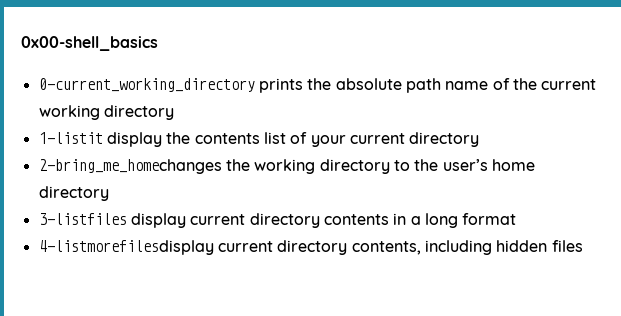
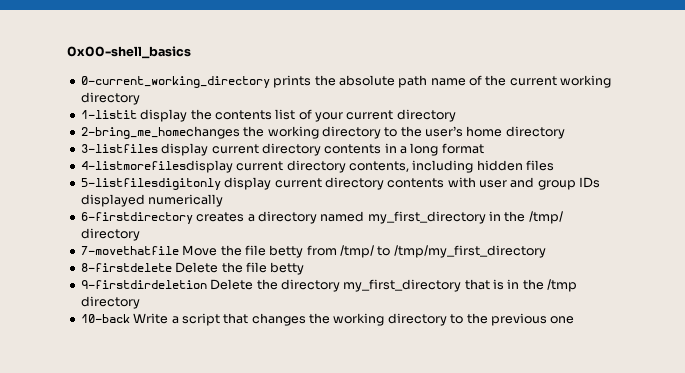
+ 5-listfilesdigitonly display current directory contents with user and group IDs displayed numerically
+ 6-firstdirectory creates a directory named my_first_directory in the /tmp/ directory
+ 7-movethatfile Move the file betty from /tmp/ to /tmp/my_first_directory
+ 8-firstdelete Delete the file betty
+ 9-firstdirdeletion Delete the directory my_first_directory that is in the /tmp directory
+ 10-back Write a script that changes the working directory to the previous one

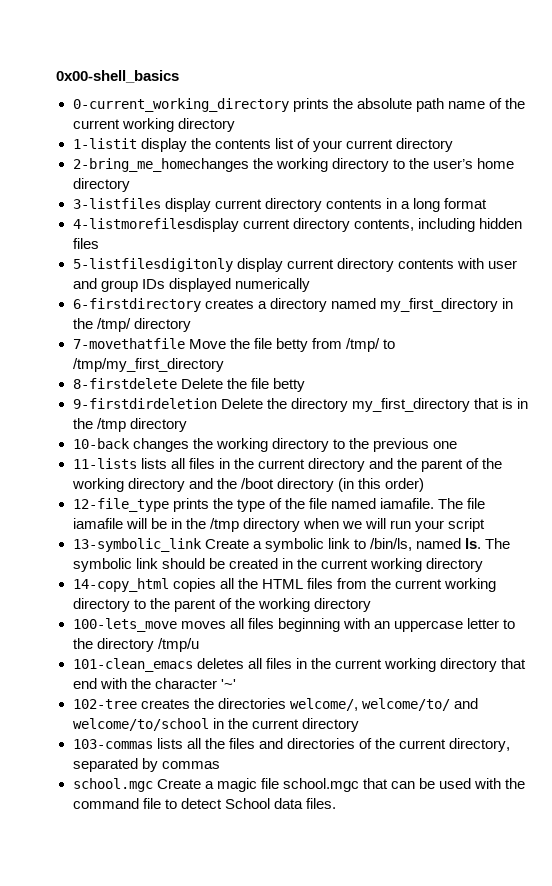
- 10-back Write a script that changes the working directory to the previous one
+ 10-back changes the working directory to the previous one
+ 11-lists lists all files in the current directory and the parent of the working directory and the /boot directory (in this order)
+ 12-file_type prints the type of the file named iamafile. The file iamafile will be in the /tmp directory when we will run your script
+ 13-symbolic_link Create a symbolic link to /bin/ls, named ls. The symbolic link should be created in the current working directory
+ 14-copy_html copies all the HTML files from the current working directory to the parent of the working directory
+ 100-lets_move moves all files beginning with an uppercase letter to the directory /tmp/u
+ 101-clean_emacs deletes all files in the current working directory that end with the character '~'
+ 102-tree creates the directories welcome/, welcome/to/ and welcome/to/school in the current directory
+ 103-commas lists all the files and directories of the current directory, separated by commas
+ school.mgc Create a magic file school.mgc that can be used with the command file to detect School data files.

